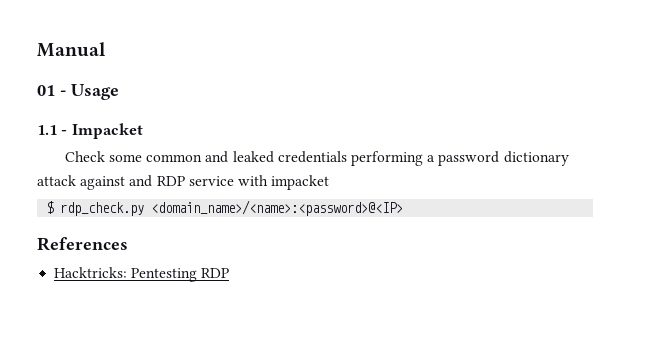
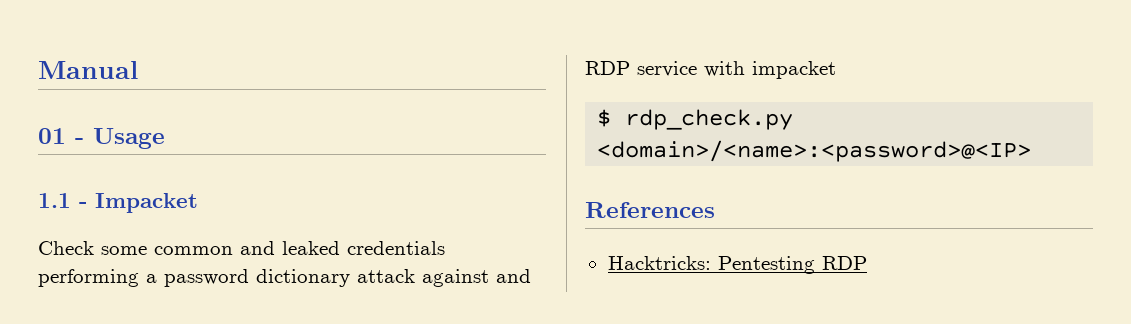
- $ rdp_check.py <domain_name>/<name>:<password>@<IP>
+ $ rdp_check.py <domain>/<name>:<password>@<IP>

